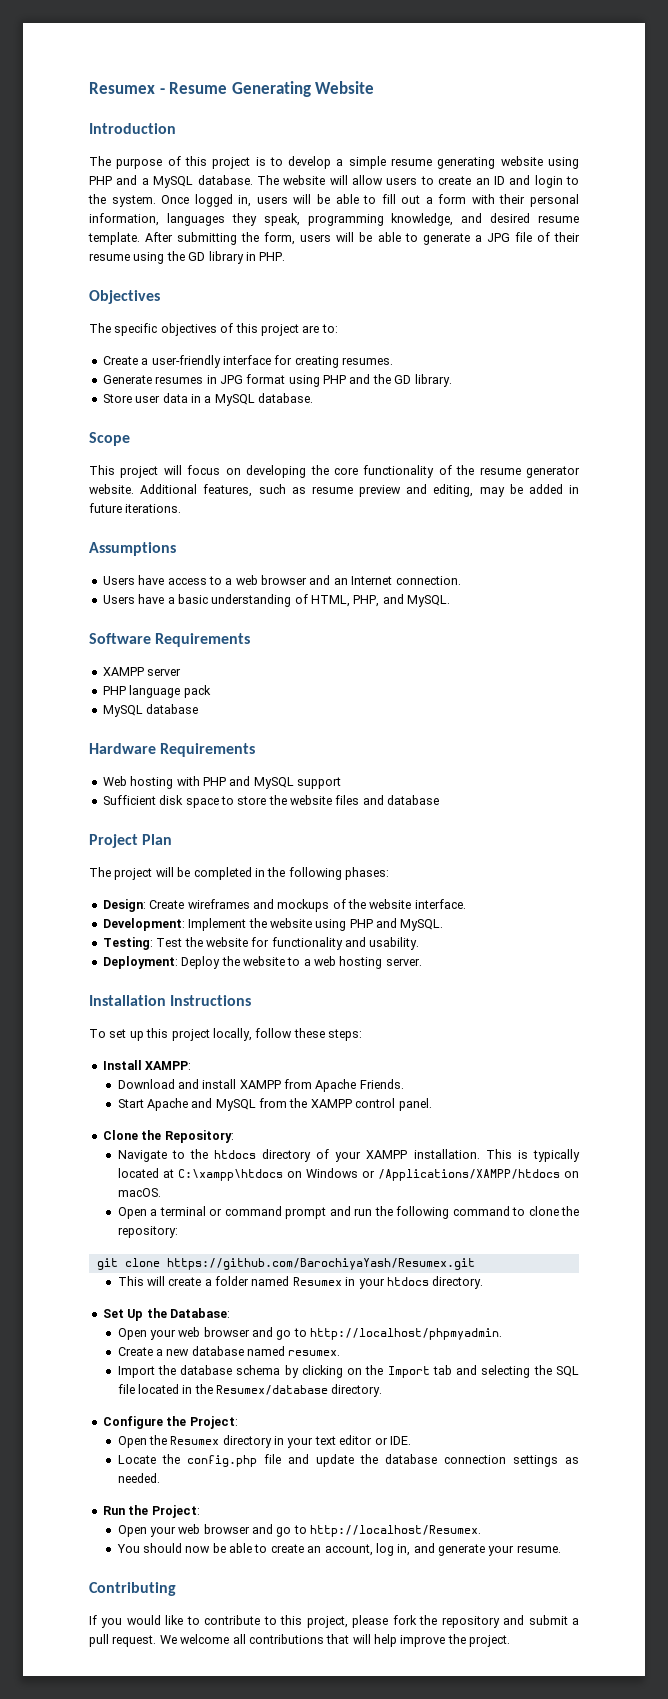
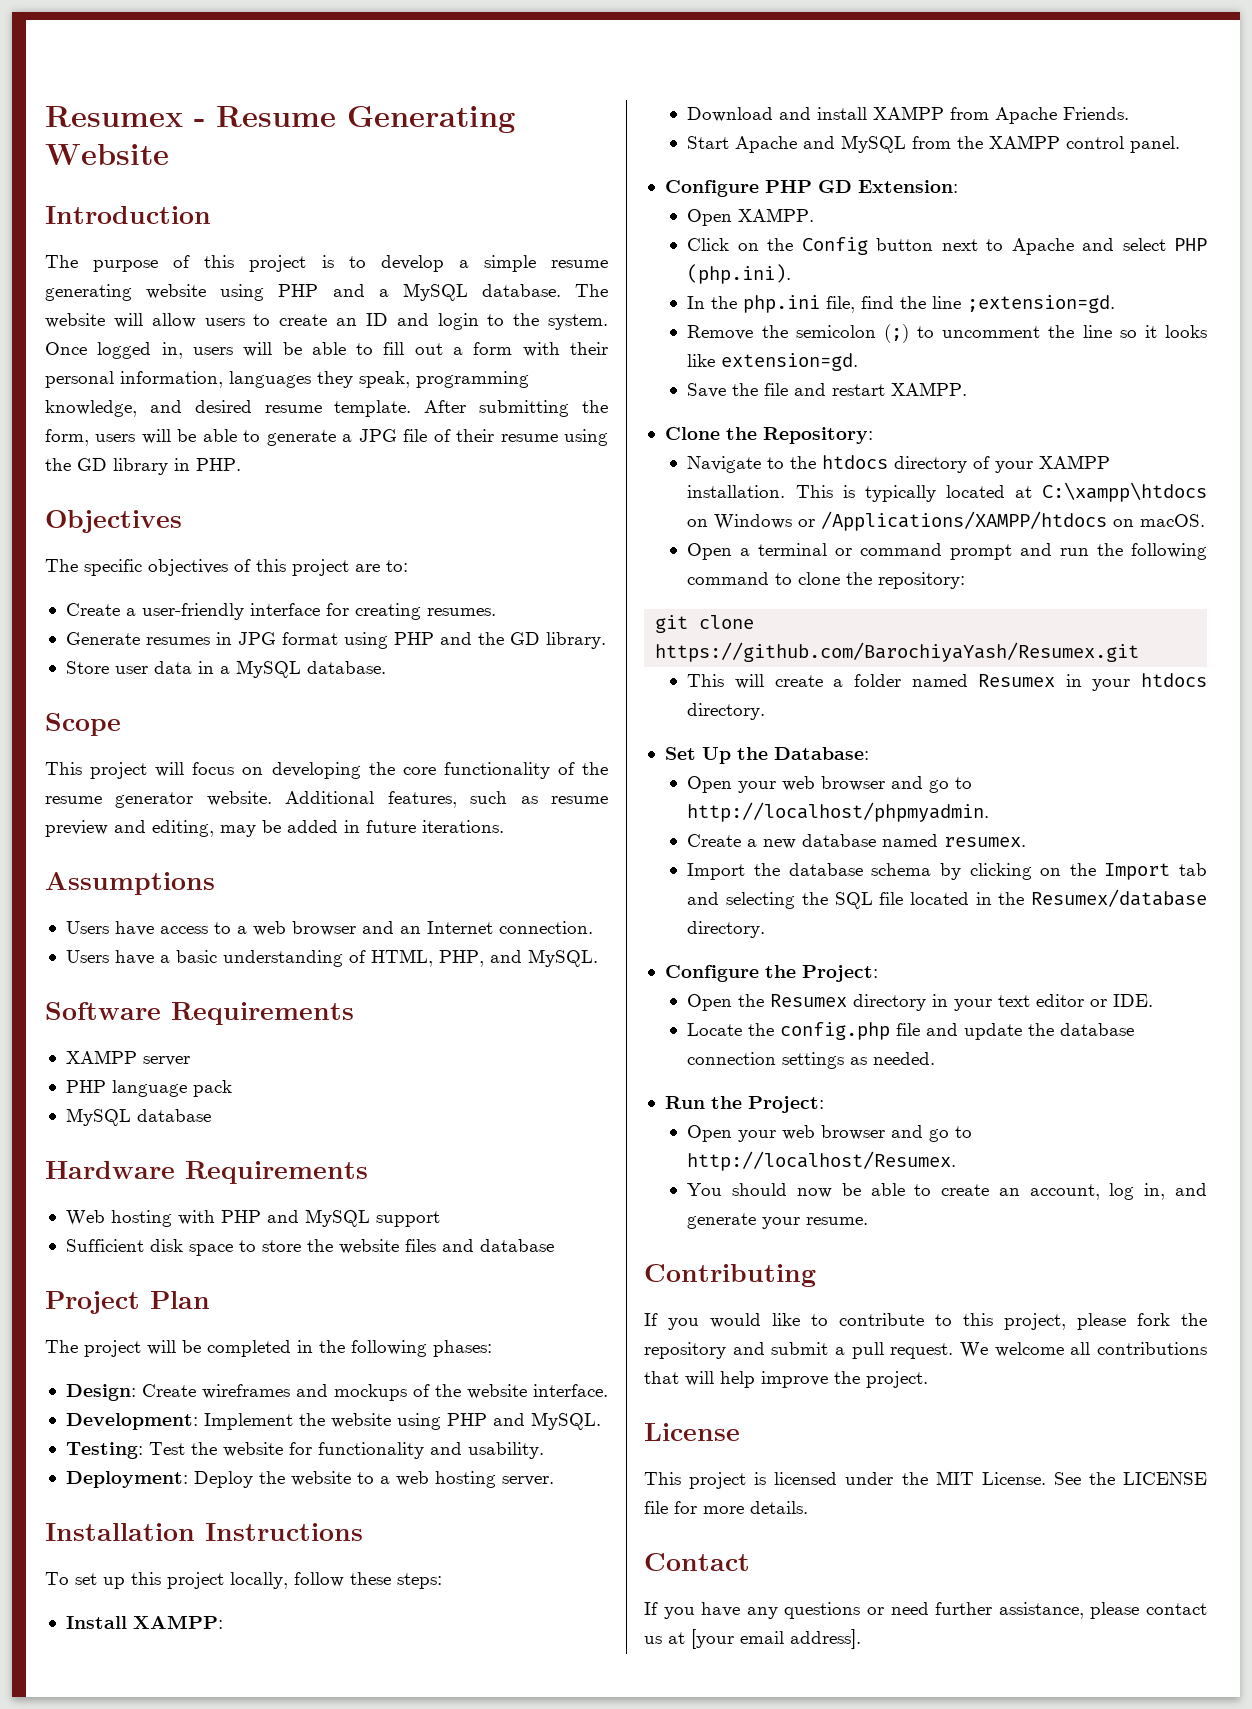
+ Configure PHP GD Extension:
+ Open XAMPP.
+ Click on the Config button next to Apache and select PHP (php.ini).
+ In the php.ini file, find the line ;extension=gd.
+ Remove the semicolon (;) to uncomment the line so it looks like extension=gd.
+ Save the file and restart XAMPP.
+ License
+ This project is licensed under the MIT License. See the LICENSE file for more details.
+ Contact
+ If you have any questions or need further assistance, please contact us at [your email address].

